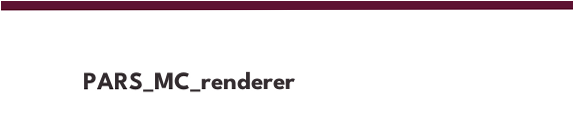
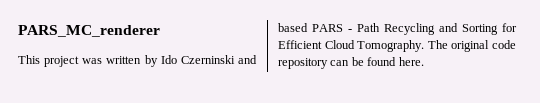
+ This project was written by Ido Czerninski and based PARS - Path Recycling and Sorting for Efficient Cloud Tomography. The original code repository can be found here.

